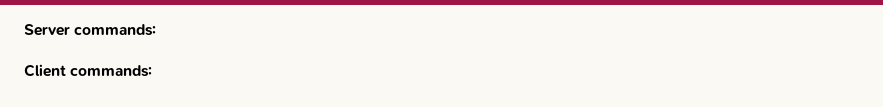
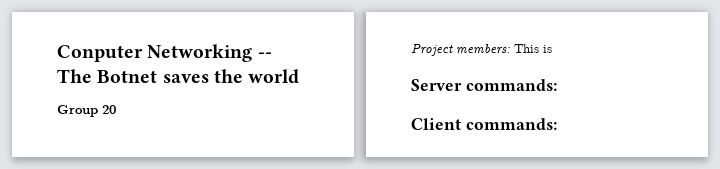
+ Conputer Networking -- The Botnet saves the world
+ Group 20
+ Project members: This is

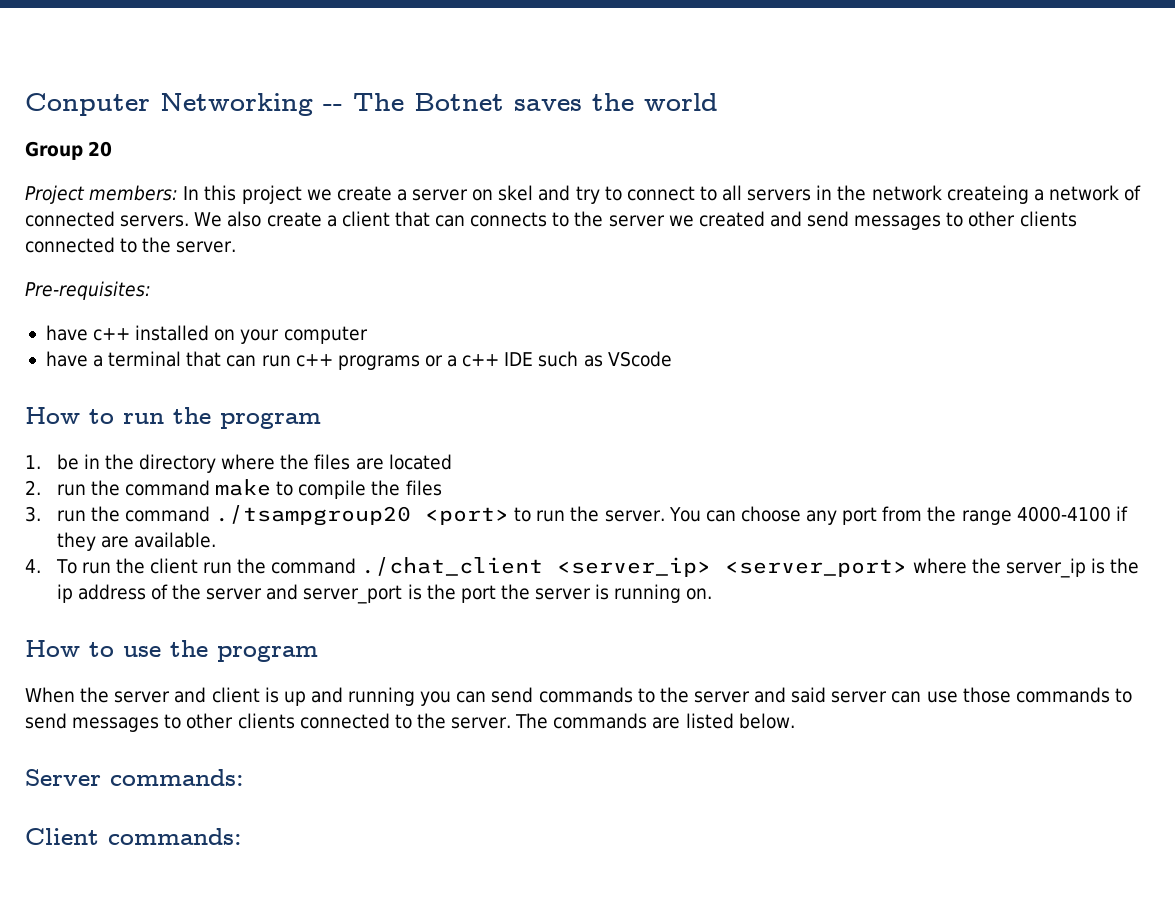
- Project members: This is
+ Project members: In this project we create a server on skel and try to connect to all servers in the network createing a network of connected servers. We also create a client that can connects to the server we created and send messages to other clients connected to the server.
+ Pre-requisites:
+ have c++ installed on your computer
+ have a terminal that can run c++ programs or a c++ IDE such as VScode
+ How to run the program
+ 1. be in the directory where the files are located
+ 2. run the command make to compile the files
+ 3. run the command ./tsampgroup20 <port> to run the server. You can choose any port from the range 4000-4100 if they are available.
+ 4. To run the client run the command ./chat_client <server_ip> <server_port> where the server_ip is the ip address of the server and server_port is the port the server is running on.
+ How to use the program
+ When the server and client is up and running you can send commands to the server and said server can use those commands to send messages to other clients connected to the server. The commands are listed below.

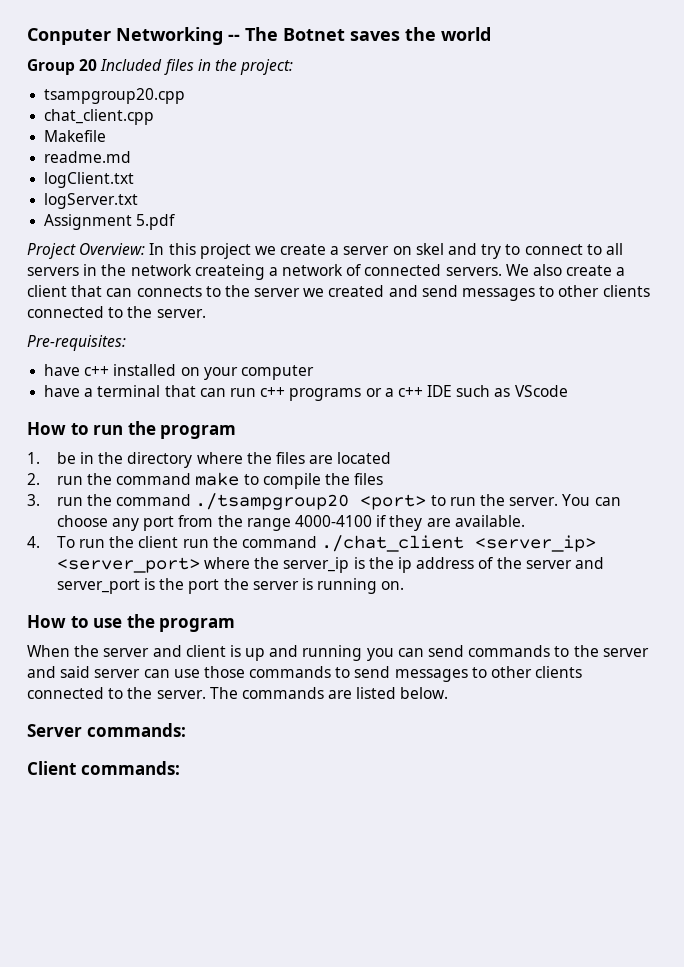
- Group 20
+ Group 20 Included files in the project:
+ tsampgroup20.cpp
+ chat_client.cpp
+ Makefile
+ readme.md
+ logClient.txt
+ logServer.txt
+ Assignment 5.pdf
- Project members: In this project we create a server on skel and try to connect to all servers in the network createing a network of connected servers.
+ Project Overview: In this project we create a server on skel and try to connect to all servers in the network createing a network of connected servers.

